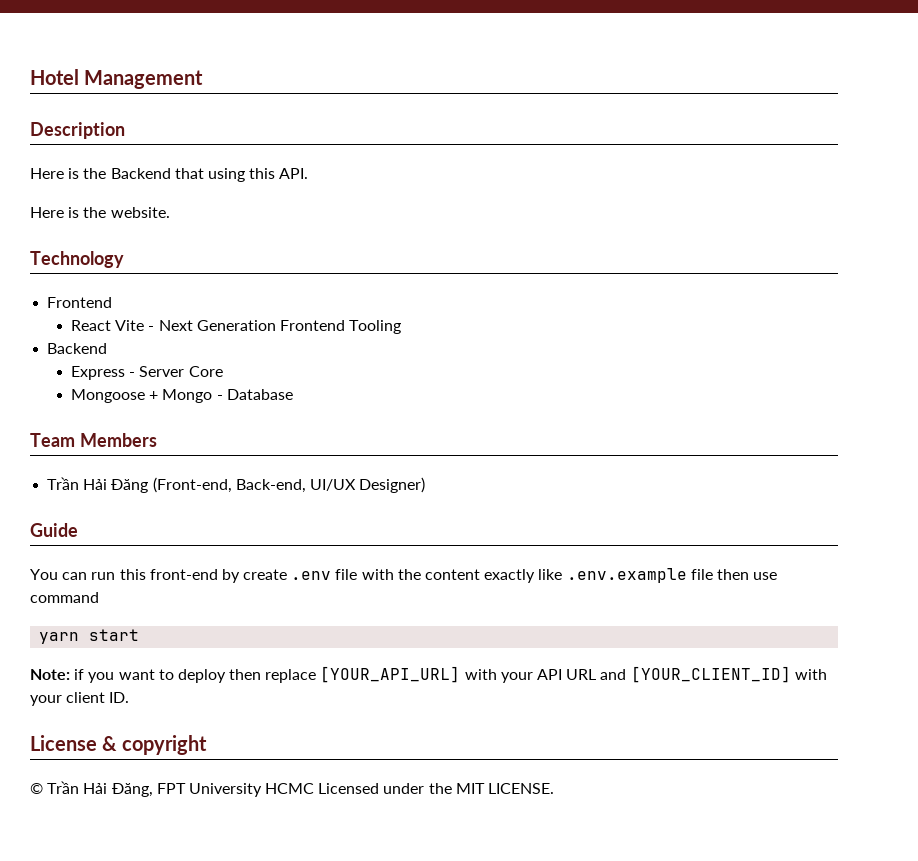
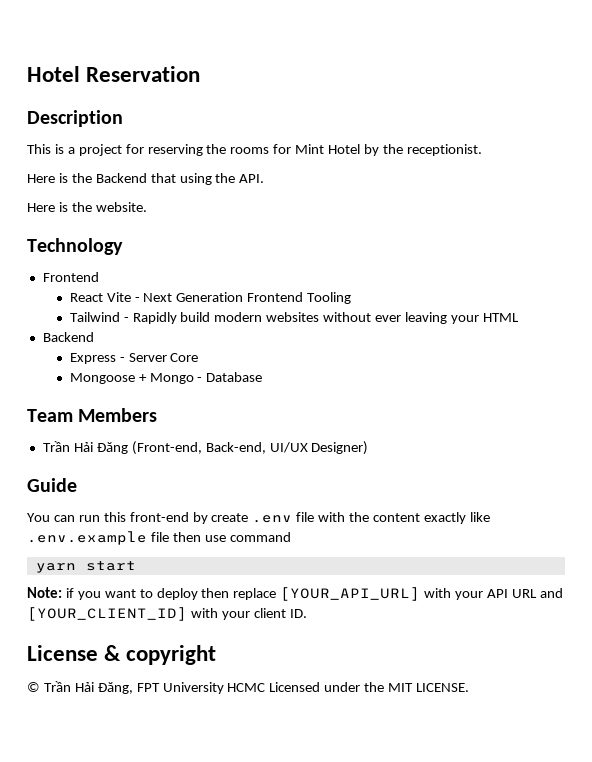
- Hotel Management
+ Hotel Reservation
+ This is a project for reserving the rooms for Mint Hotel by the receptionist.
- Here is the Backend that using this API.
+ Here is the Backend that using the API.
+ Tailwind - Rapidly build modern websites without ever leaving your HTML

